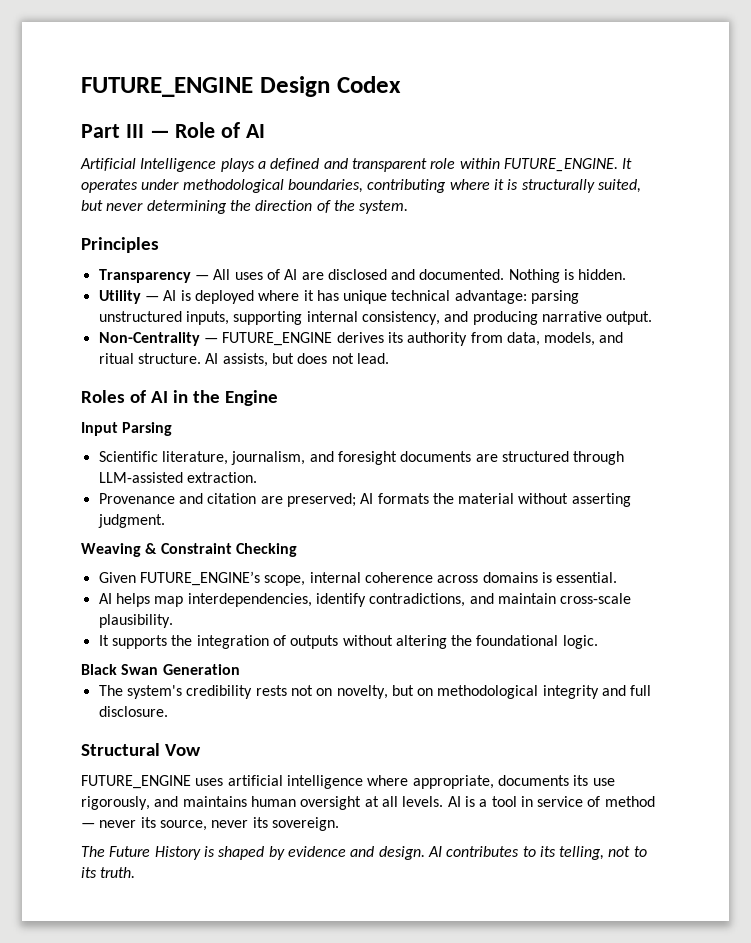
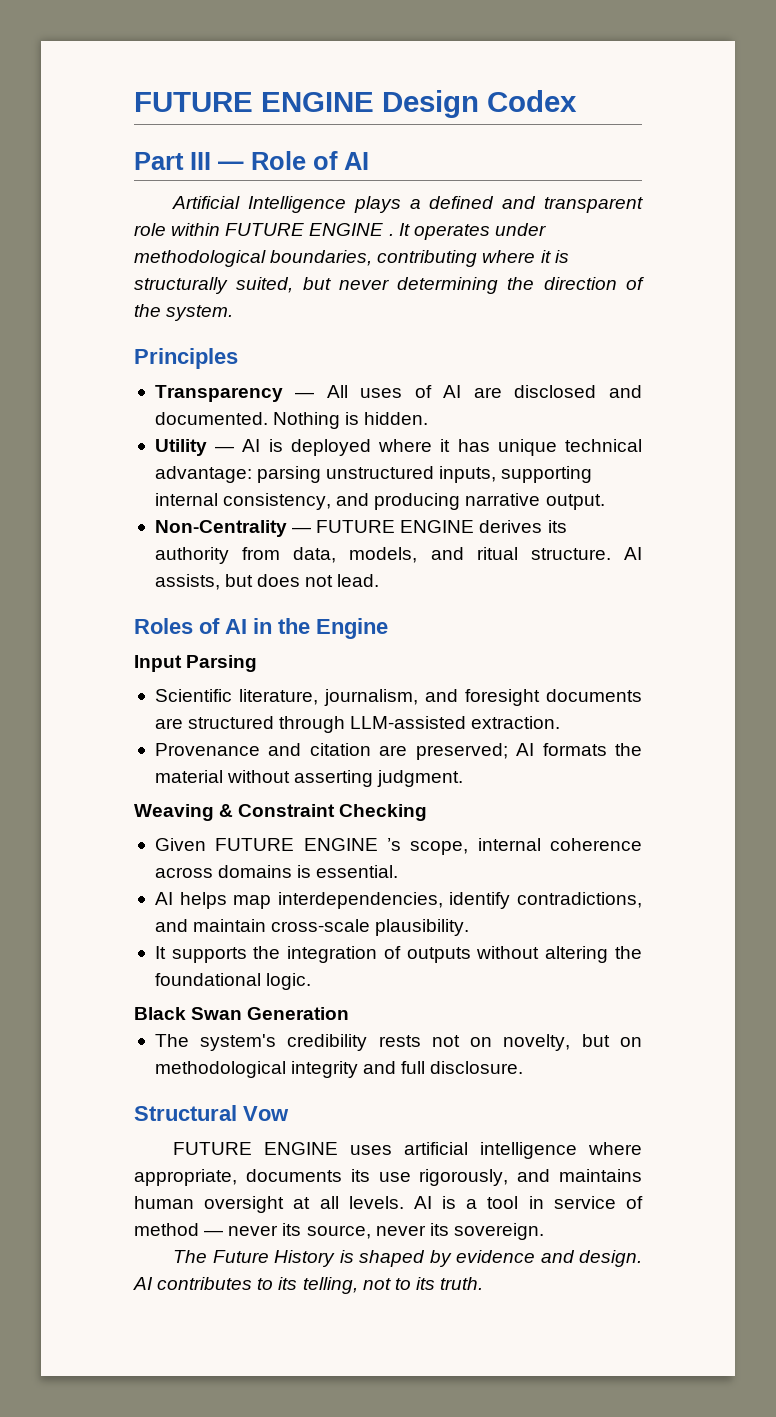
- FUTURE_ENGINE Design Codex
+ FUTURE ENGINE Design Codex
- Artificial Intelligence plays a defined and transparent role within FUTURE_ENGINE.
+ Artificial Intelligence plays a defined and transparent role within FUTURE ENGINE .
- Non-Centrality — FUTURE_ENGINE derives its authority from data, models, and ritual structure.
+ Non-Centrality — FUTURE ENGINE derives its authority from data, models, and ritual structure.
- Given FUTURE_ENGINE’s scope, internal coherence across domains is essential.
+ Given FUTURE ENGINE ’s scope, internal coherence across domains is essential.
- FUTURE_ENGINE uses artificial intelligence where appropriate, documents its use rigorously, and maintains human oversight at all levels.
+ FUTURE ENGINE uses artificial intelligence where appropriate, documents its use rigorously, and maintains human oversight at all levels.

